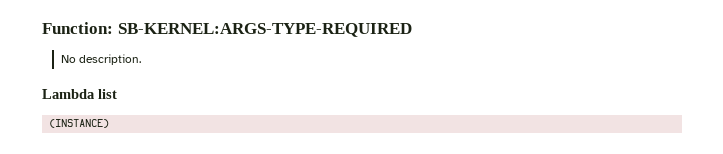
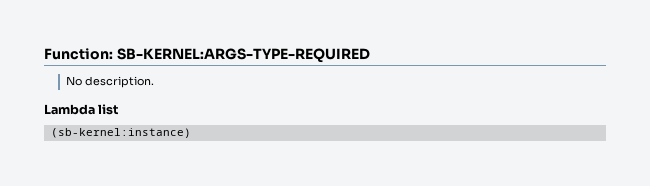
- (INSTANCE)
+ (sb-kernel:instance)

